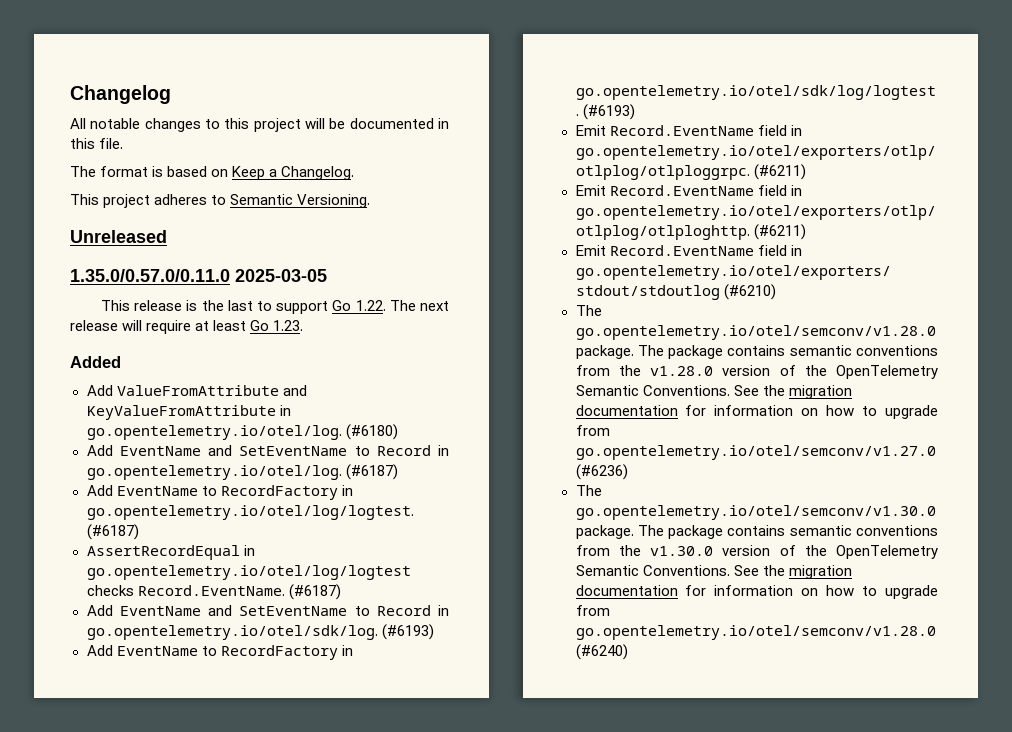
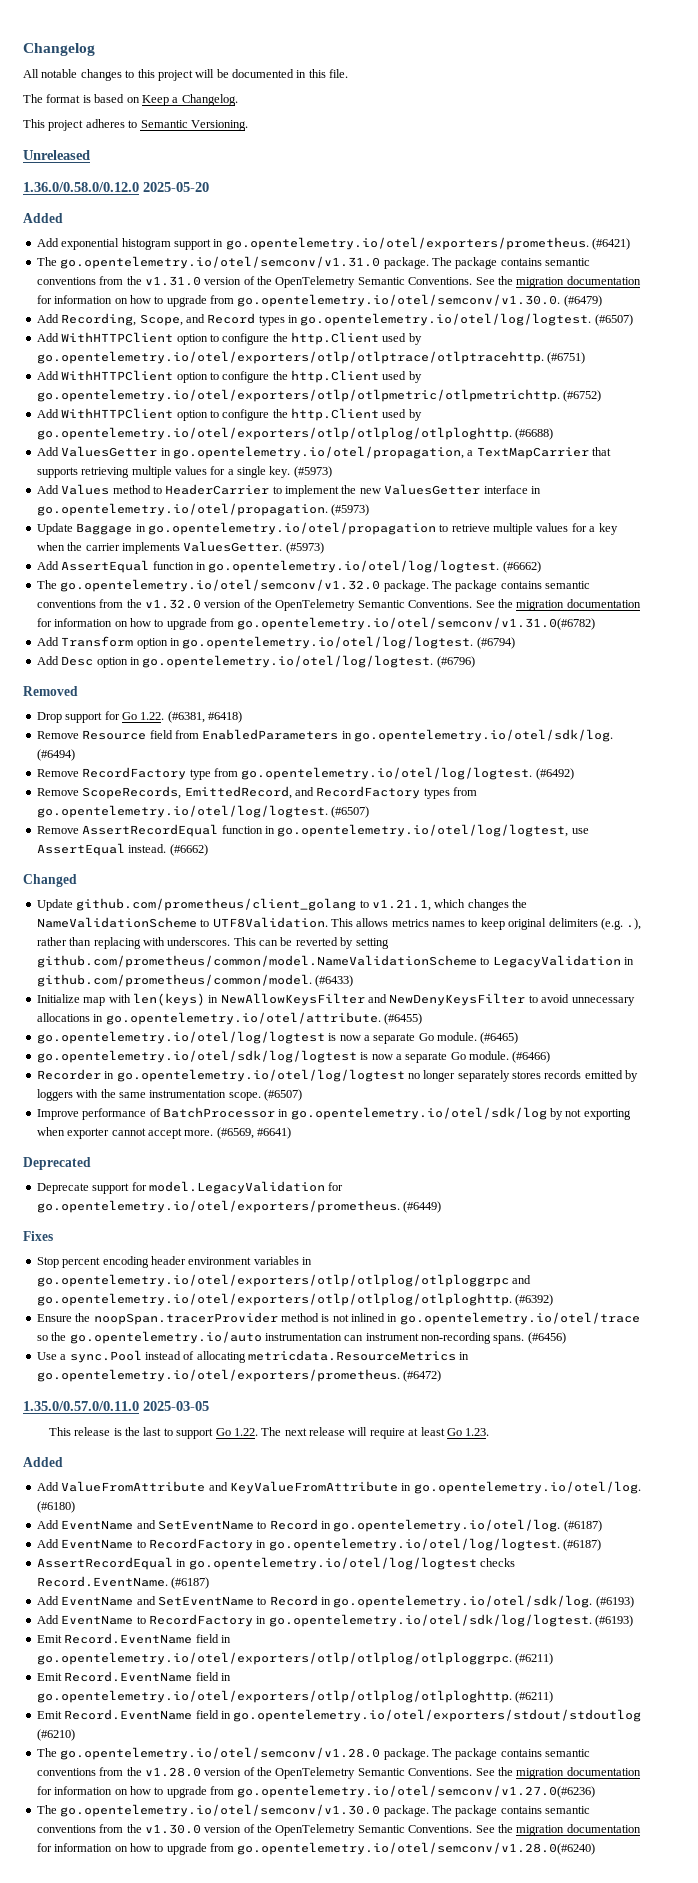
+ 1.36.0/0.58.0/0.12.0 2025-05-20
+ Added
+ Add exponential histogram support in go.opentelemetry.io/otel/exporters/prometheus. (#6421)
+ The go.opentelemetry.io/otel/semconv/v1.31.0 package. The package contains semantic conventions from the v1.31.0 version of the OpenTelemetry Semantic Conventions. See the migration documentation for information on how to upgrade from go.opentelemetry.io/otel/semconv/v1.30.0. (#6479)
+ Add Recording, Scope, and Record types in go.opentelemetry.io/otel/log/logtest. (#6507)
+ Add WithHTTPClient option to configure the http.Client used by go.opentelemetry.io/otel/exporters/otlp/otlptrace/otlptracehttp. (#6751)
+ Add WithHTTPClient option to configure the http.Client used by go.opentelemetry.io/otel/exporters/otlp/otlpmetric/otlpmetrichttp. (#6752)
+ Add WithHTTPClient option to configure the http.Client used by go.opentelemetry.io/otel/exporters/otlp/otlplog/otlploghttp. (#6688)
+ Add ValuesGetter in go.opentelemetry.io/otel/propagation, a TextMapCarrier that supports retrieving multiple values for a single key. (#5973)
+ Add Values method to HeaderCarrier to implement the new ValuesGetter interface in go.opentelemetry.io/otel/propagation. (#5973)
+ Update Baggage in go.opentelemetry.io/otel/propagation to retrieve multiple values for a key when the carrier implements ValuesGetter. (#5973)
+ Add AssertEqual function in go.opentelemetry.io/otel/log/logtest. (#6662)
+ The go.opentelemetry.io/otel/semconv/v1.32.0 package. The package contains semantic conventions from the v1.32.0 version of the OpenTelemetry Semantic Conventions. See the migration documentation for information on how to upgrade from go.opentelemetry.io/otel/semconv/v1.31.0(#6782)
+ Add Transform option in go.opentelemetry.io/otel/log/logtest. (#6794)
+ Add Desc option in go.opentelemetry.io/otel/log/logtest. (#6796)
+ Removed
+ Drop support for Go 1.22. (#6381, #6418)
+ Remove Resource field from EnabledParameters in go.opentelemetry.io/otel/sdk/log. (#6494)
+ Remove RecordFactory type from go.opentelemetry.io/otel/log/logtest. (#6492)
+ Remove ScopeRecords, EmittedRecord, and RecordFactory types from go.opentelemetry.io/otel/log/logtest. (#6507)
+ Remove AssertRecordEqual function in go.opentelemetry.io/otel/log/logtest, use AssertEqual instead. (#6662)
+ Changed
+ Update github.com/prometheus/client_golang to v1.21.1, which changes the NameValidationScheme to UTF8Validation. This allows metrics names to keep original delimiters (e.g. .), rather than replacing with underscores. This can be reverted by setting github.com/prometheus/common/model.NameValidationScheme to LegacyValidation in github.com/prometheus/common/model. (#6433)
+ Initialize map with len(keys) in NewAllowKeysFilter and NewDenyKeysFilter to avoid unnecessary allocations in go.opentelemetry.io/otel/attribute. (#6455)
+ go.opentelemetry.io/otel/log/logtest is now a separate Go module. (#6465)
+ go.opentelemetry.io/otel/sdk/log/logtest is now a separate Go module. (#6466)
+ Recorder in go.opentelemetry.io/otel/log/logtest no longer separately stores records emitted by loggers with the same instrumentation scope. (#6507)
+ Improve performance of BatchProcessor in go.opentelemetry.io/otel/sdk/log by not exporting when exporter cannot accept more. (#6569, #6641)
+ Deprecated
+ Deprecate support for model.LegacyValidation for go.opentelemetry.io/otel/exporters/prometheus. (#6449)
+ Fixes
+ Stop percent encoding header environment variables in go.opentelemetry.io/otel/exporters/otlp/otlplog/otlploggrpc and go.opentelemetry.io/otel/exporters/otlp/otlplog/otlploghttp. (#6392)
+ Ensure the noopSpan.tracerProvider method is not inlined in go.opentelemetry.io/otel/trace so the go.opentelemetry.io/auto instrumentation can instrument non-recording spans. (#6456)
+ Use a sync.Pool instead of allocating metricdata.ResourceMetrics in go.opentelemetry.io/otel/exporters/prometheus. (#6472)

